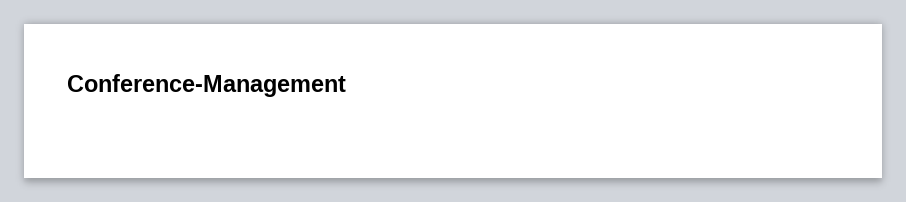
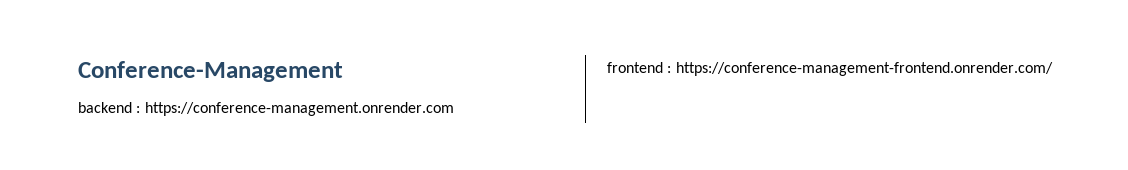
+ backend : https://conference-management.onrender.com
+ frontend : https://conference-management-frontend.onrender.com/

